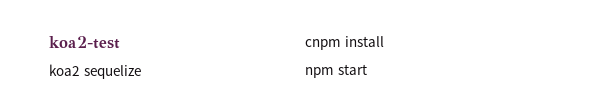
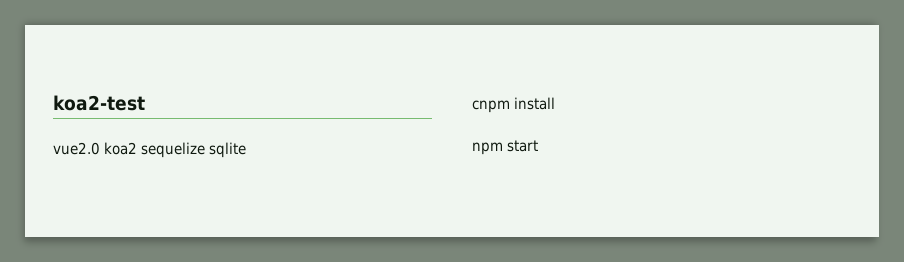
- koa2 sequelize
+ vue2.0 koa2 sequelize sqlite

